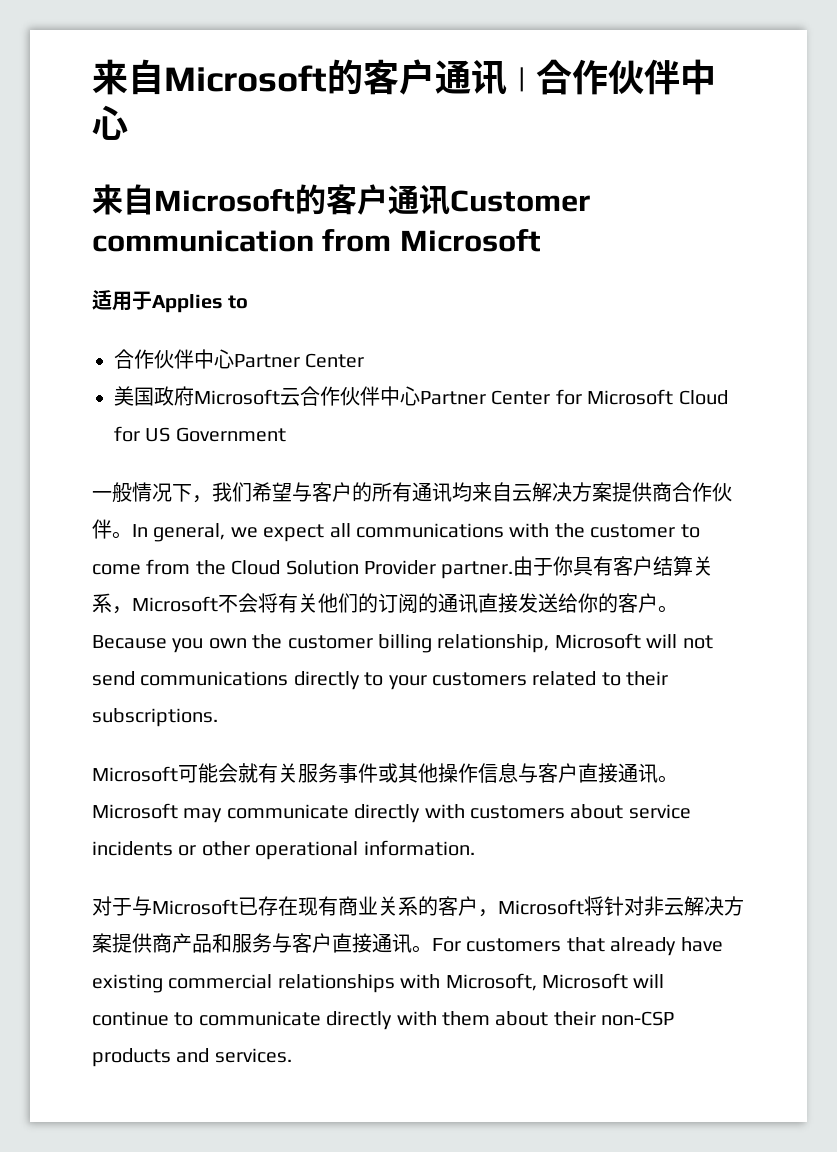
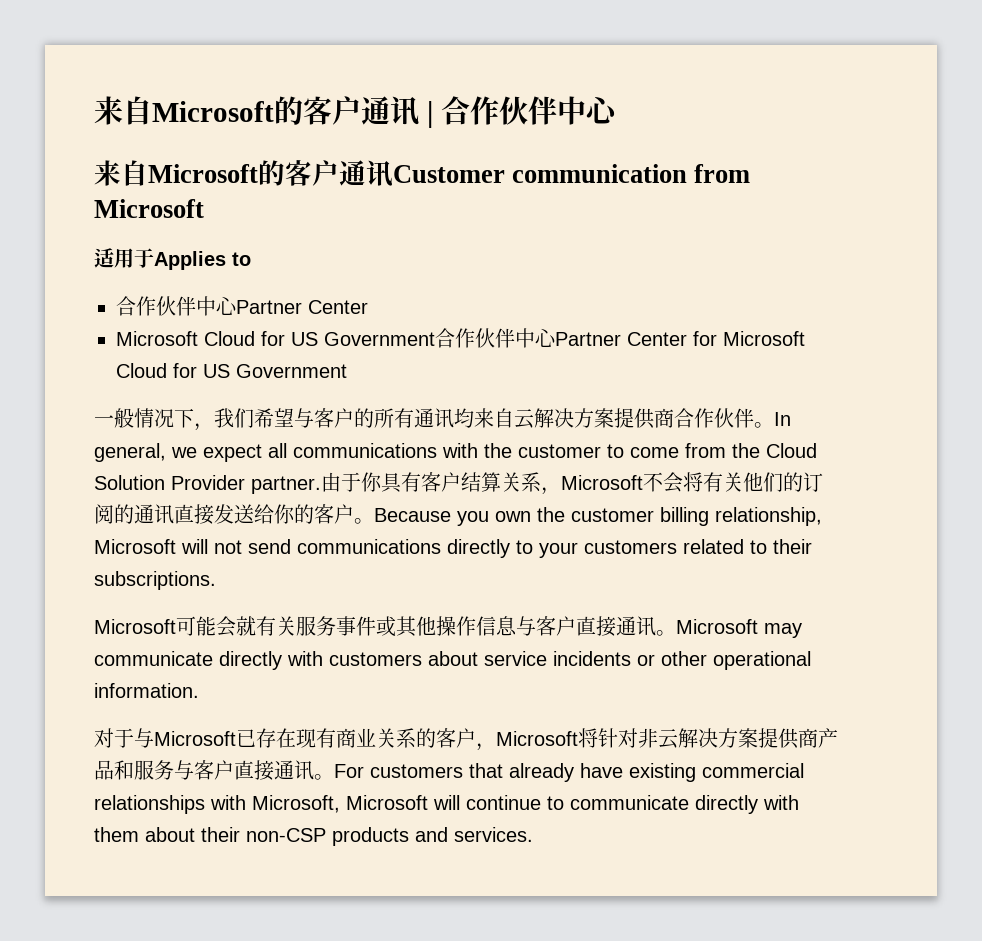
- 美国政府Microsoft云合作伙伴中心Partner Center for Microsoft Cloud for US Government
+ Microsoft Cloud for US Government合作伙伴中心Partner Center for Microsoft Cloud for US Government

